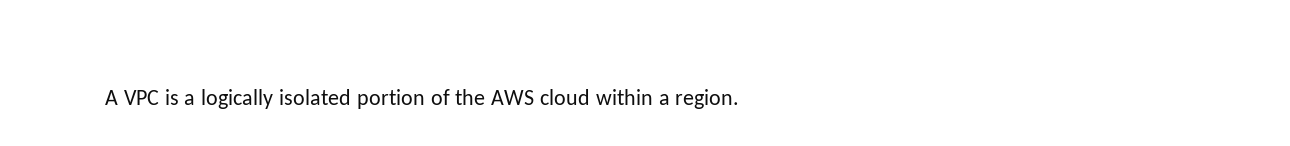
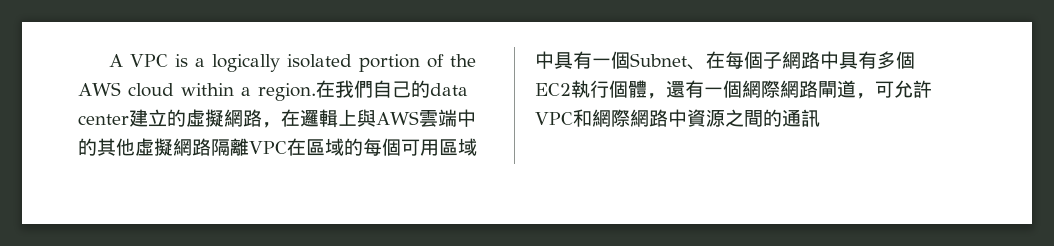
+ 在我們自己的data center建立的虛擬網路，在邏輯上與AWS雲端中的其他虛擬網路隔離VPC在區域的每個可用區域中具有一個Subnet、在每個子網路中具有多個EC2執行個體，還有一個網際網路閘道，可允許VPC和網際網路中資源之間的通訊

